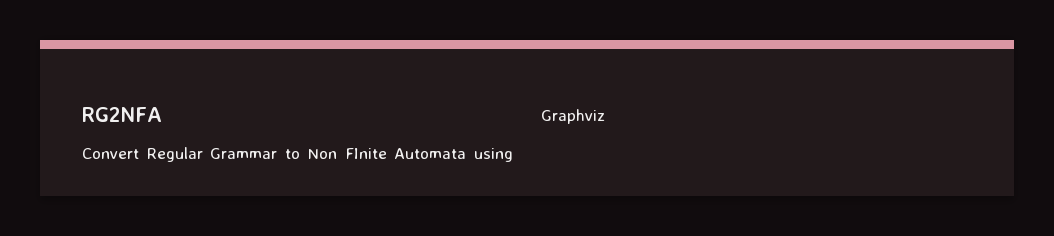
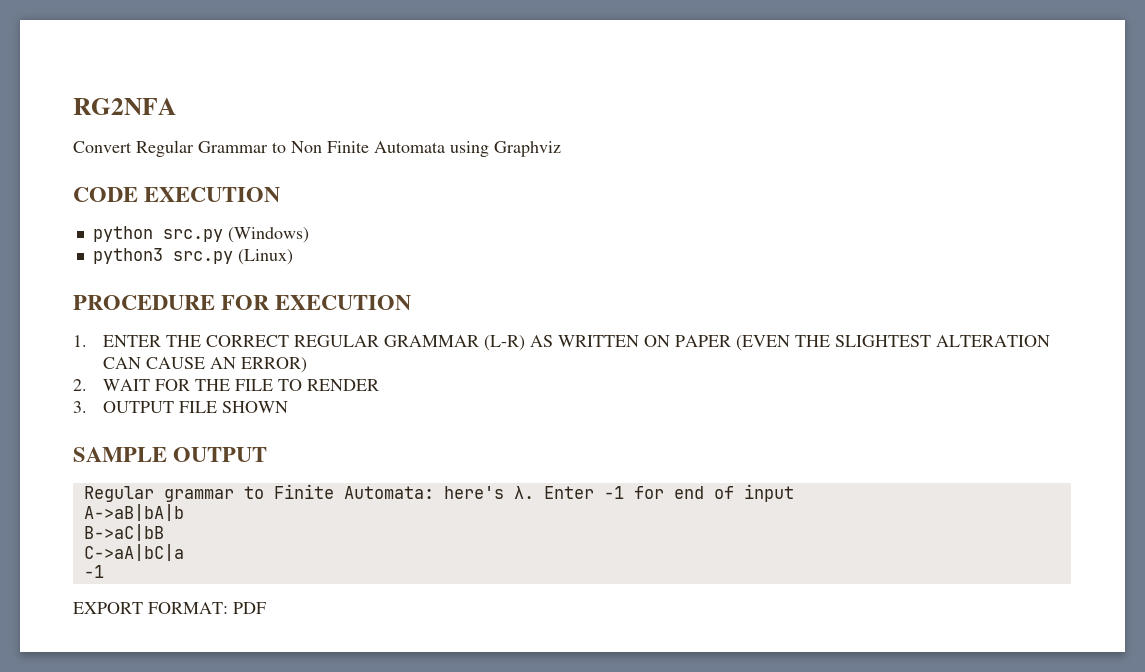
- Convert Regular Grammar to Non FInite Automata using Graphviz
+ Convert Regular Grammar to Non Finite Automata using Graphviz
+ CODE EXECUTION
+ python src.py (Windows)
+ python3 src.py (Linux)
+ PROCEDURE FOR EXECUTION
+ 1. ENTER THE CORRECT REGULAR GRAMMAR (L-R) AS WRITTEN ON PAPER (EVEN THE SLIGHTEST ALTERATION CAN CAUSE AN ERROR)
+ 2. WAIT FOR THE FILE TO RENDER
+ 3. OUTPUT FILE SHOWN
+ SAMPLE OUTPUT
+ Regular grammar to Finite Automata: here's λ. Enter -1 for end of input
+ A->aB|bA|b
+ B->aC|bB
+ C->aA|bC|a
+ -1
+ EXPORT FORMAT: PDF

